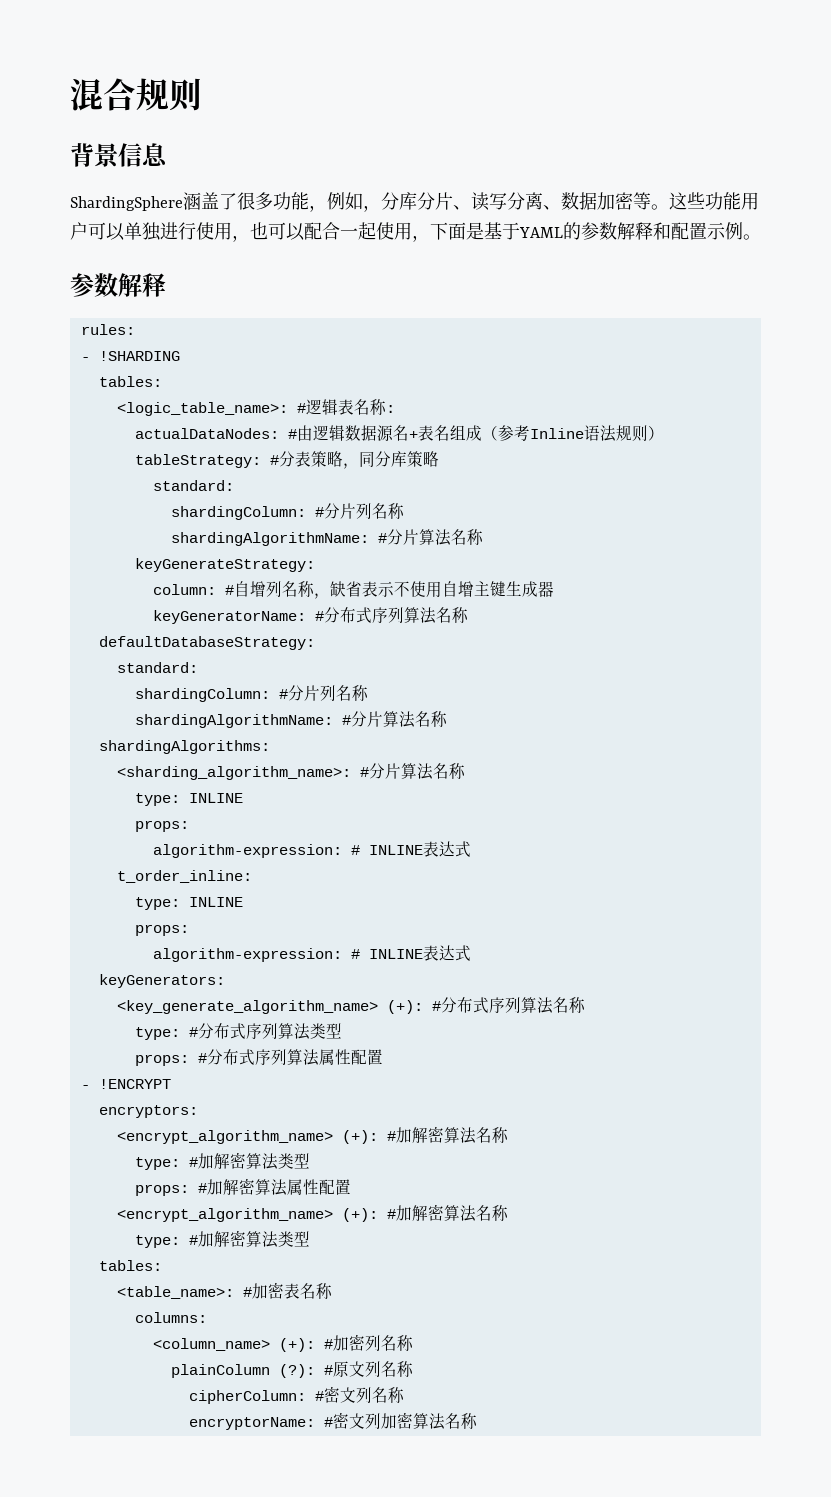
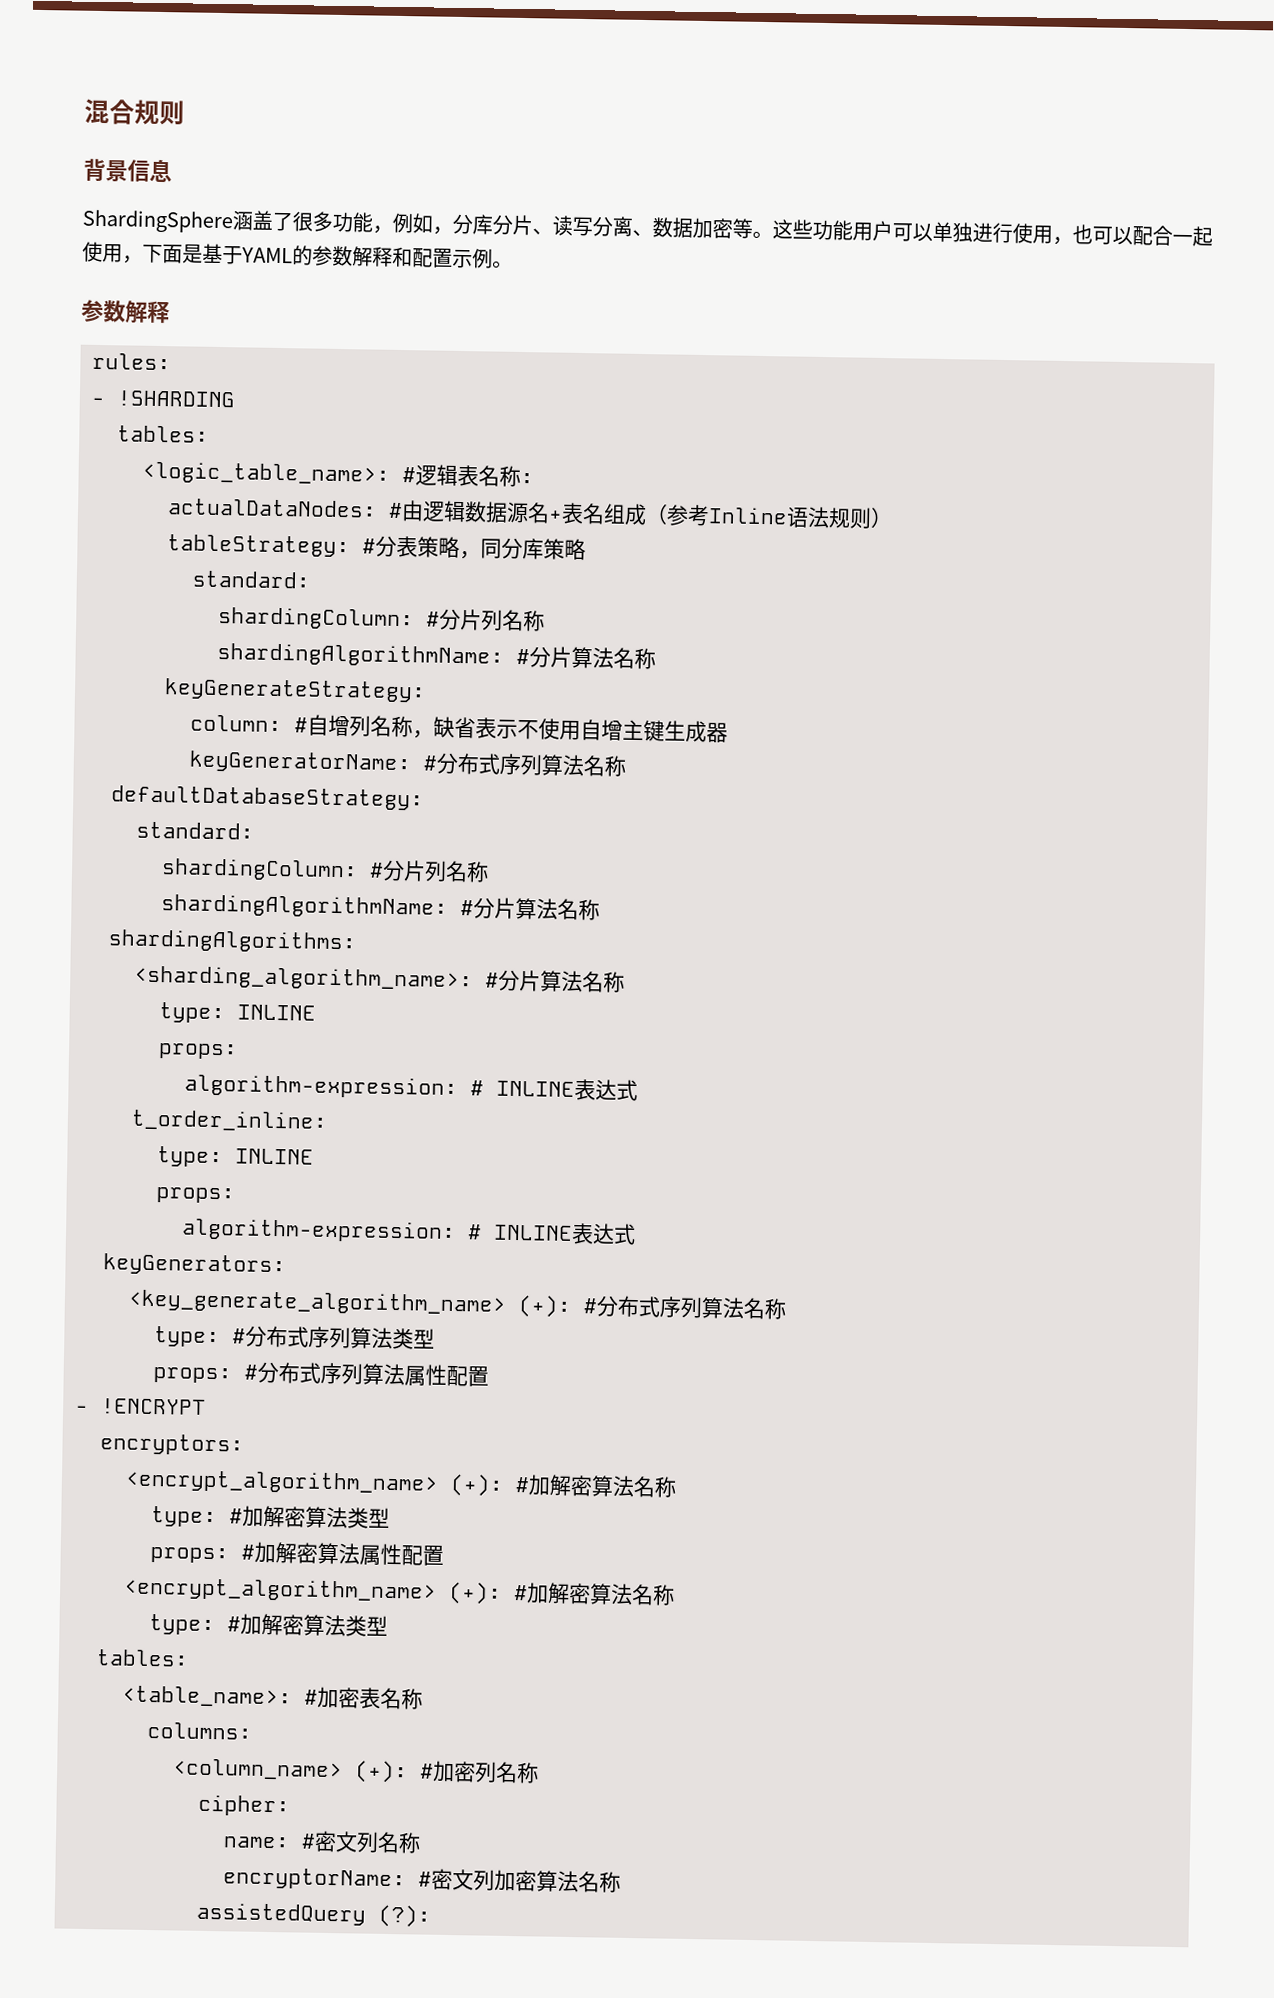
- plainColumn (?): #原文列名称
- cipherColumn: #密文列名称
+ cipher:
+ name: #密文列名称
+ assistedQuery (?):

